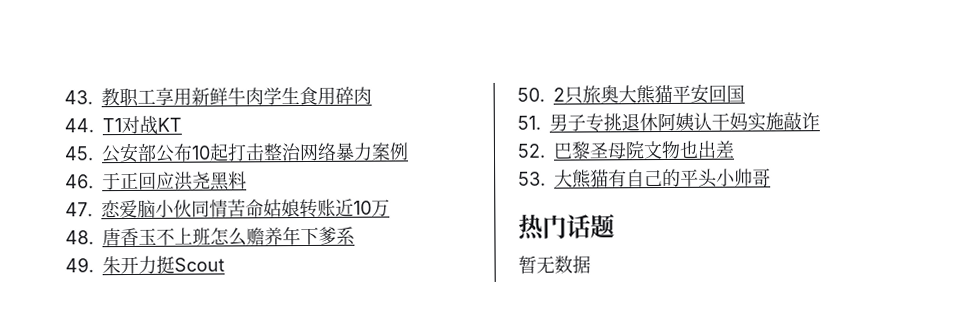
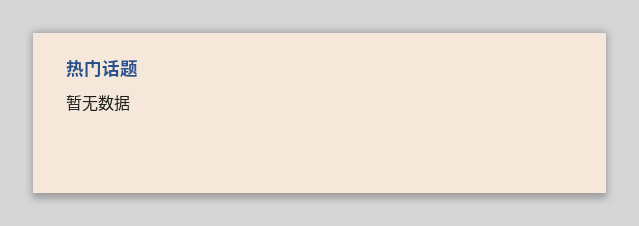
- 43.教职工享用新鲜牛肉学生食用碎肉
- 44. T1对战KT
- 45.公安部公布10起打击整治网络暴力案例
- 46.于正回应洪尧黑料
- 47.恋爱脑小伙同情苦命姑娘转账近10万
- 48.唐香玉不上班怎么赡养年下爹系
- 49.朱开力挺Scout
- 50. 2只旅奥大熊猫平安回国
- 51.男子专挑退休阿姨认干妈实施敲诈
- 52.巴黎圣母院文物也出差
- 53.大熊猫有自己的平头小帅哥

